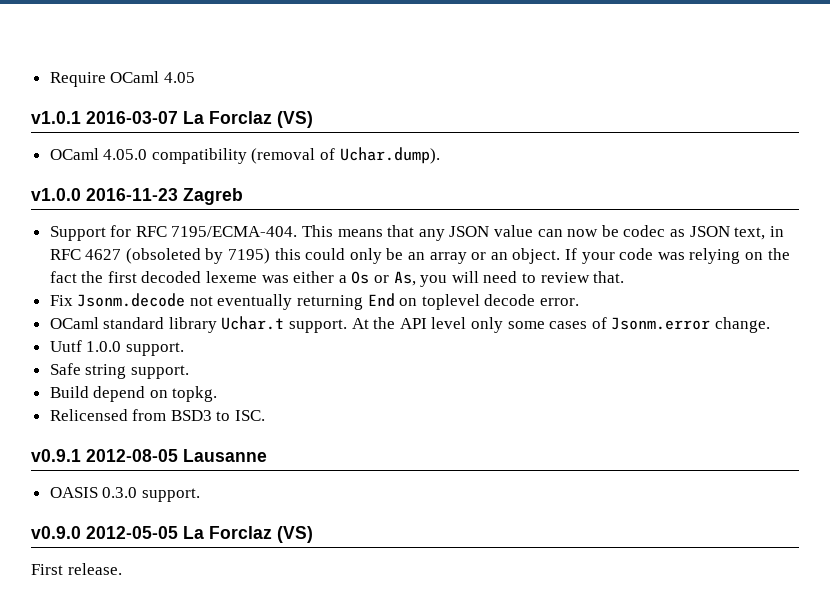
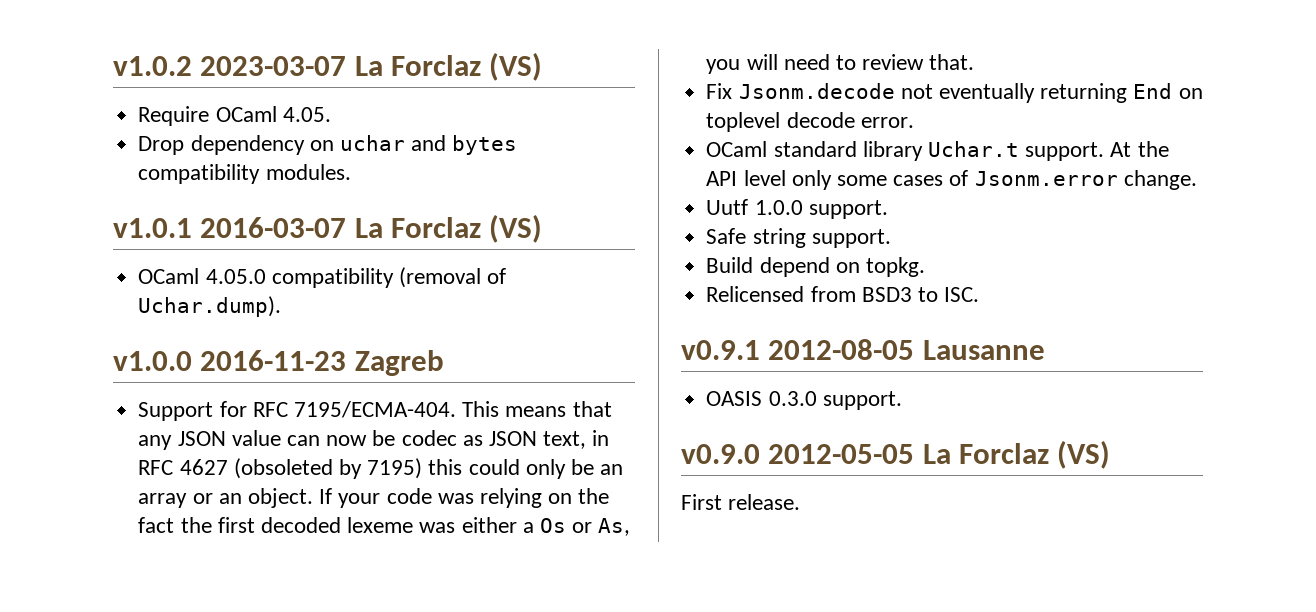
- Require OCaml 4.05
+ v1.0.2 2023-03-07 La Forclaz (VS)
+ Require OCaml 4.05.
+ Drop dependency on uchar and bytes compatibility modules.

